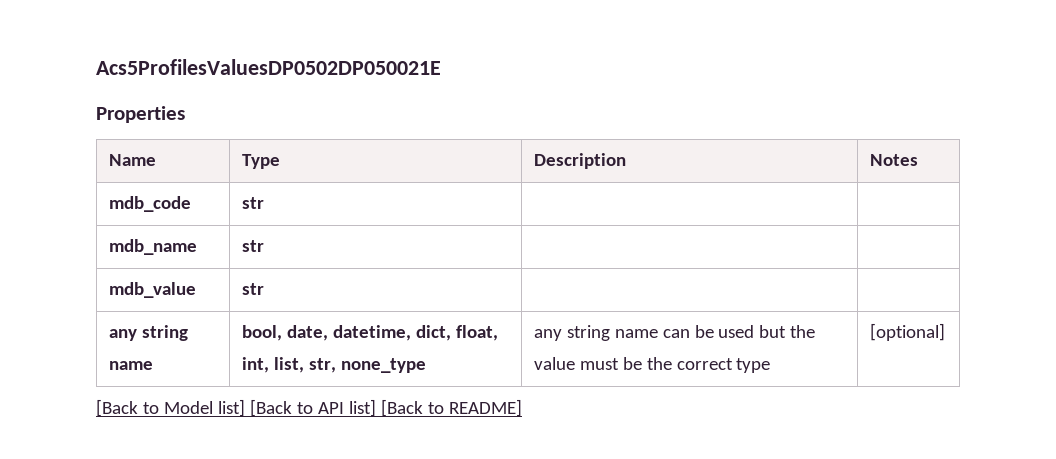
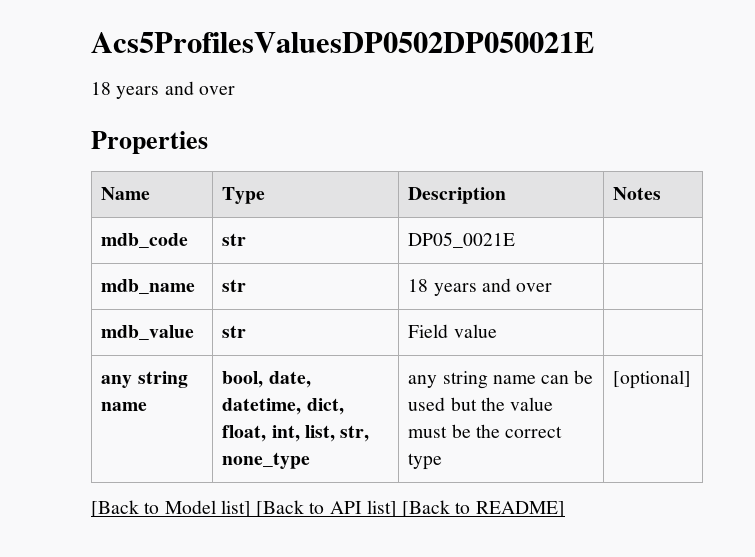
  Acs5ProfilesValuesDP0502DP050021E
+ 18 years and over
- mdb_code | str | |
+ mdb_code | str | DP05_0021E |
- mdb_name | str | |
+ mdb_name | str | 18 years and over |
- mdb_value | str | |
+ mdb_value | str | Field value |

